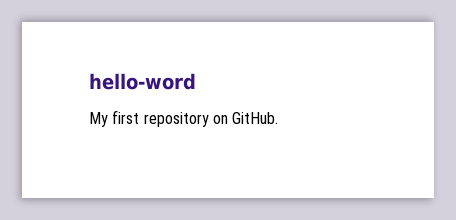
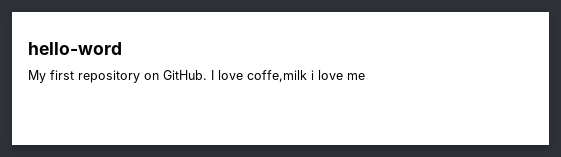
+ I love coffe,milk i love me

